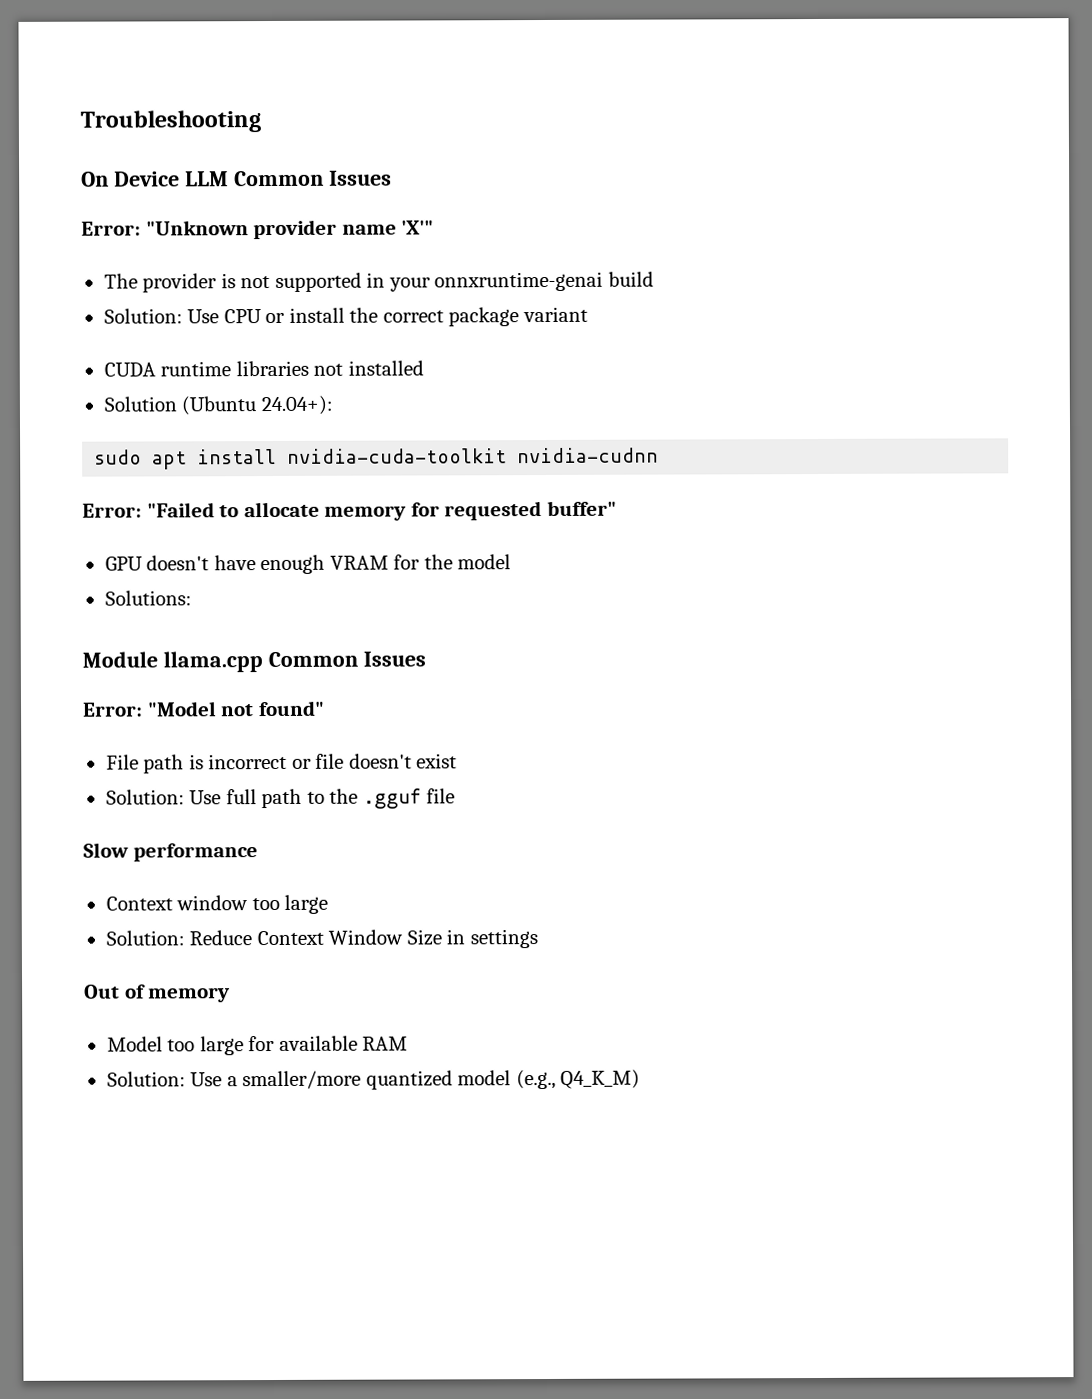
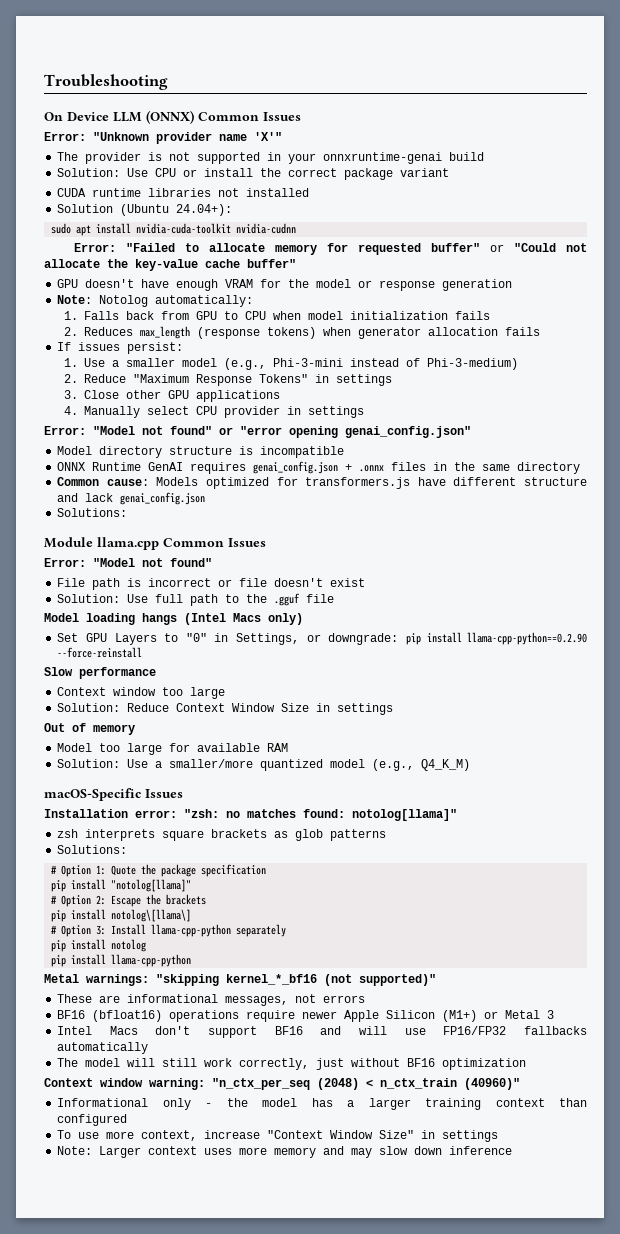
- On Device LLM Common Issues
+ On Device LLM (ONNX) Common Issues
- Error: "Failed to allocate memory for requested buffer"
+ Error: "Failed to allocate memory for requested buffer" or "Could not allocate the key-value cache buffer"
- GPU doesn't have enough VRAM for the model
+ GPU doesn't have enough VRAM for the model or response generation
+ Note: Notolog automatically:
+ 1. Falls back from GPU to CPU when model initialization fails
+ 2. Reduces max_length (response tokens) when generator allocation fails
+ If issues persist:
+ 1. Use a smaller model (e.g., Phi-3-mini instead of Phi-3-medium)
+ 2. Reduce "Maximum Response Tokens" in settings
+ 3. Close other GPU applications
+ 4. Manually select CPU provider in settings
+ Error: "Model not found" or "error opening genai_config.json"
+ Model directory structure is incompatible
+ ONNX Runtime GenAI requires genai_config.json + .onnx files in the same directory
+ Common cause: Models optimized for transformers.js have different structure and lack genai_config.json
+ Model loading hangs (Intel Macs only)
+ Set GPU Layers to "0" in Settings, or downgrade: pip install llama-cpp-python==0.2.90 --force-reinstall
+ macOS-Specific Issues
+ Installation error: "zsh: no matches found: notolog[llama]"
+ zsh interprets square brackets as glob patterns
+ Solutions:
+ # Option 1: Quote the package specification
+ pip install "notolog[llama]"
+ # Option 2: Escape the brackets
+ pip install notolog\[llama\]
+ # Option 3: Install llama-cpp-python separately
+ pip install notolog
+ pip install llama-cpp-python
+ Metal warnings: "skipping kernel_*_bf16 (not supported)"
+ These are informational messages, not errors
+ BF16 (bfloat16) operations require newer Apple Silicon (M1+) or Metal 3
+ Intel Macs don't support BF16 and will use FP16/FP32 fallbacks automatically
+ The model will still work correctly, just without BF16 optimization
+ Context window warning: "n_ctx_per_seq (2048) < n_ctx_train (40960)"
+ Informational only - the model has a larger training context than configured
+ To use more context, increase "Context Window Size" in settings
+ Note: Larger context uses more memory and may slow down inference

